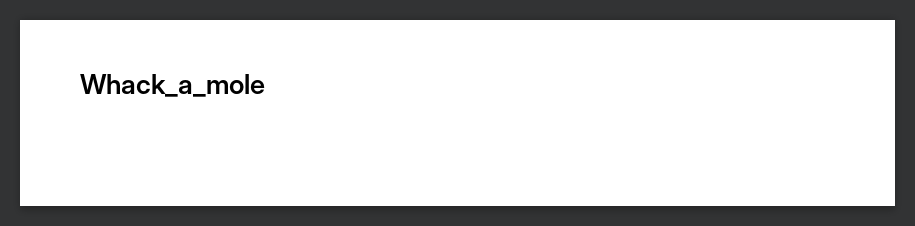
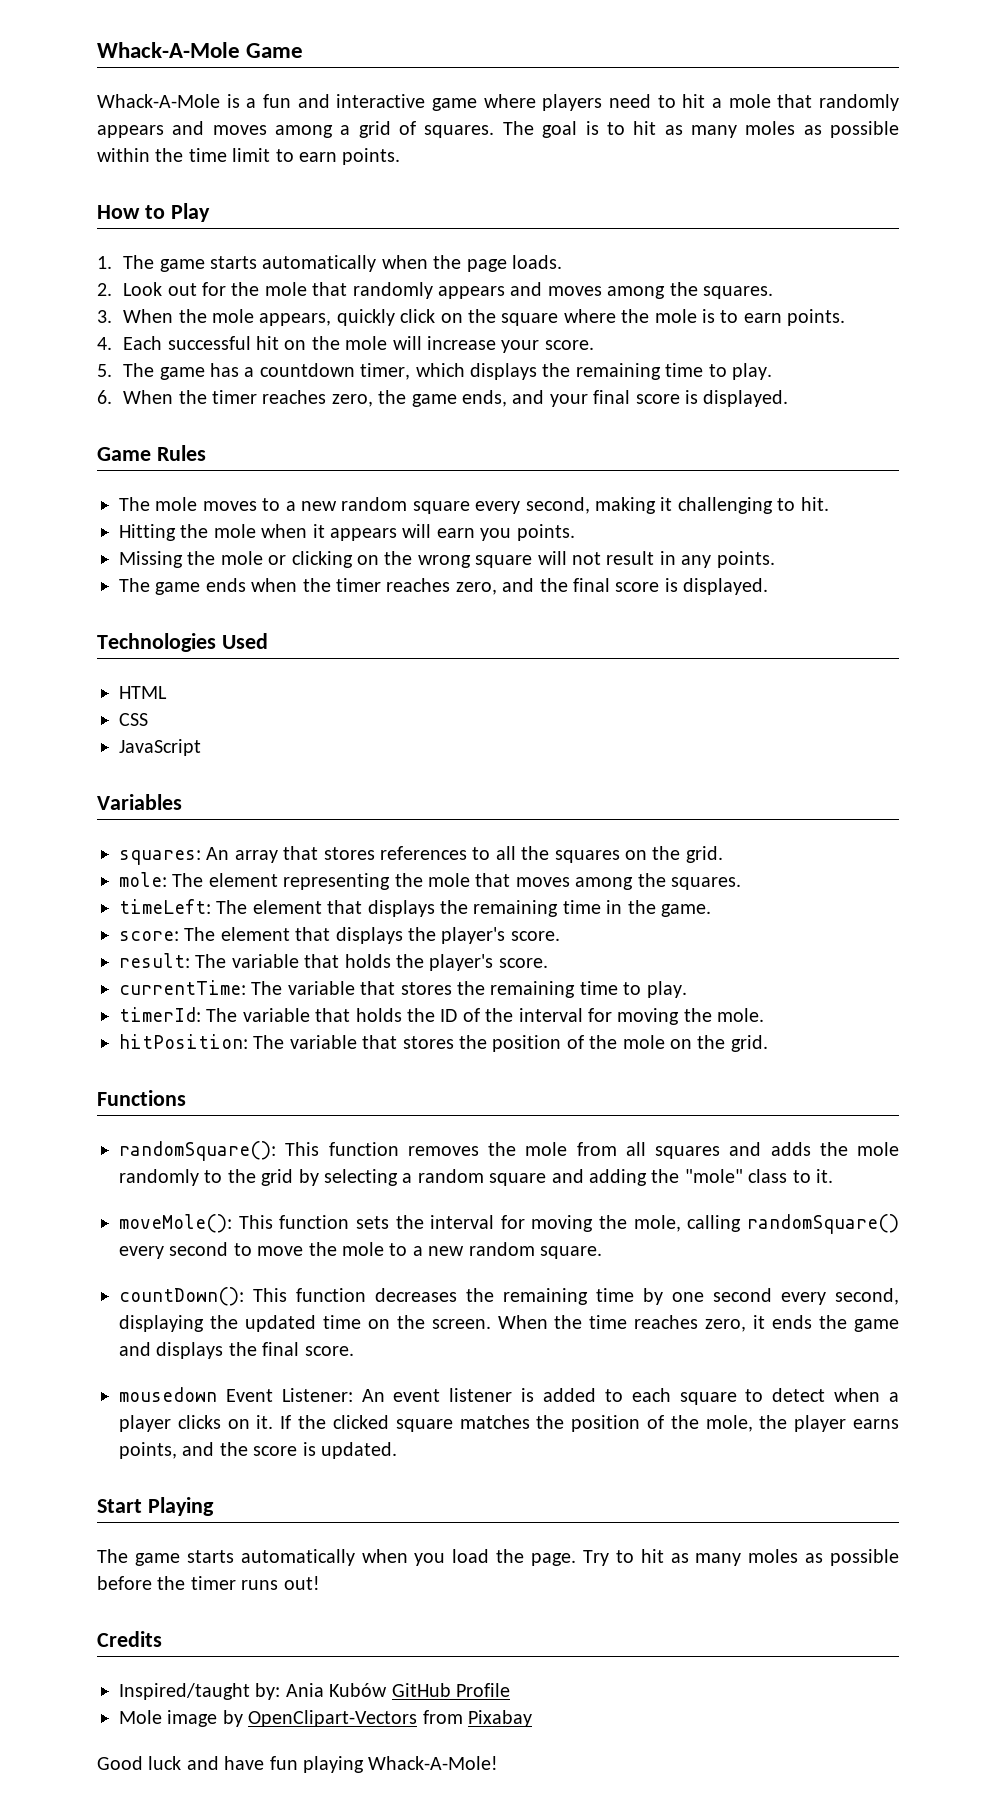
- Whack_a_mole
+ Whack-A-Mole Game
+ Whack-A-Mole is a fun and interactive game where players need to hit a mole that randomly appears and moves among a grid of squares. The goal is to hit as many moles as possible within the time limit to earn points.
+ How to Play
+ 1. The game starts automatically when the page loads.
+ 2. Look out for the mole that randomly appears and moves among the squares.
+ 3. When the mole appears, quickly click on the square where the mole is to earn points.
+ 4. Each successful hit on the mole will increase your score.
+ 5. The game has a countdown timer, which displays the remaining time to play.
+ 6. When the timer reaches zero, the game ends, and your final score is displayed.
+ Game Rules
+ The mole moves to a new random square every second, making it challenging to hit.
+ Hitting the mole when it appears will earn you points.
+ Missing the mole or clicking on the wrong square will not result in any points.
+ The game ends when the timer reaches zero, and the final score is displayed.
+ Technologies Used
+ HTML
+ CSS
+ JavaScript
+ Variables
+ squares: An array that stores references to all the squares on the grid.
+ mole: The element representing the mole that moves among the squares.
+ timeLeft: The element that displays the remaining time in the game.
+ score: The element that displays the player's score.
+ result: The variable that holds the player's score.
+ currentTime: The variable that stores the remaining time to play.
+ timerId: The variable that holds the ID of the interval for moving the mole.
+ hitPosition: The variable that stores the position of the mole on the grid.
+ Functions
+ randomSquare(): This function removes the mole from all squares and adds the mole randomly to the grid by selecting a random square and adding the "mole" class to it.
+ moveMole(): This function sets the interval for moving the mole, calling randomSquare() every second to move the mole to a new random square.
+ countDown(): This function decreases the remaining time by one second every second, displaying the updated time on the screen. When the time reaches zero, it ends the game and displays the final score.
+ mousedown Event Listener: An event listener is added to each square to detect when a player clicks on it. If the clicked square matches the position of the mole, the player earns points, and the score is updated.
+ Start Playing
+ The game starts automatically when you load the page. Try to hit as many moles as possible before the timer runs out!
+ Credits
+ Inspired/taught by: Ania Kubów GitHub Profile
+ Mole image by OpenClipart-Vectors from Pixabay
+ Good luck and have fun playing Whack-A-Mole!

